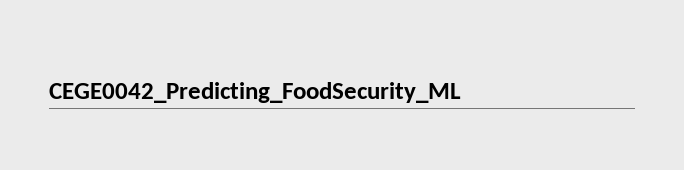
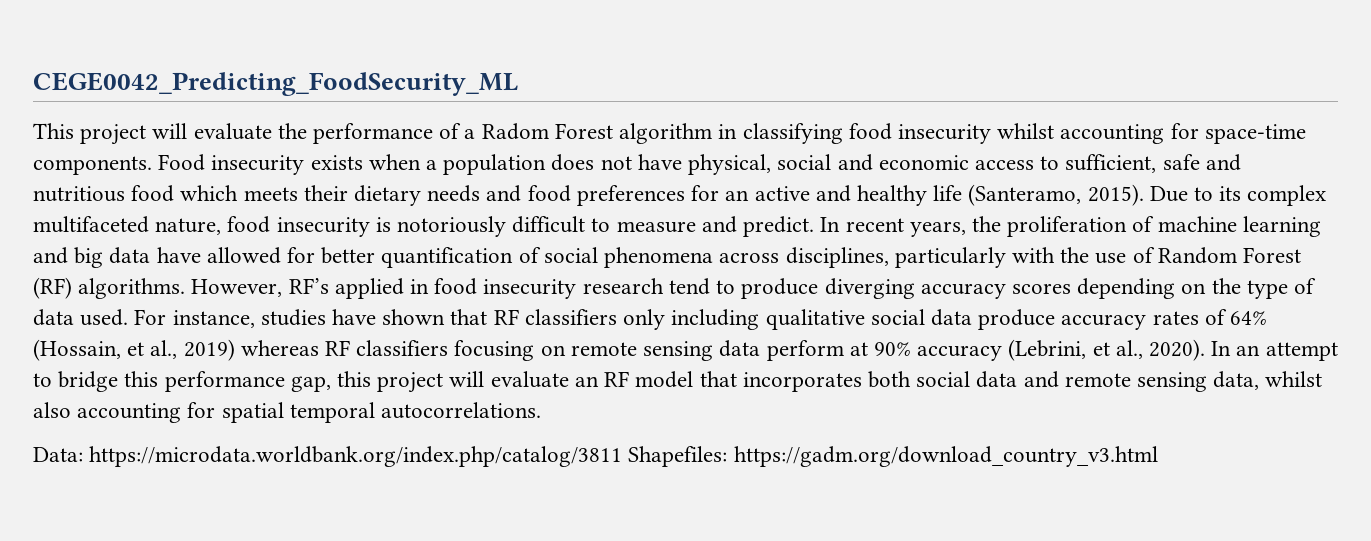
+ This project will evaluate the performance of a Radom Forest algorithm in classifying food insecurity whilst accounting for space-time components. Food insecurity exists when a population does not have physical, social and economic access to sufficient, safe and nutritious food which meets their dietary needs and food preferences for an active and healthy life (Santeramo, 2015). Due to its complex multifaceted nature, food insecurity is notoriously difficult to measure and predict. In recent years, the proliferation of machine learning and big data have allowed for better quantification of social phenomena across disciplines, particularly with the use of Random Forest (RF) algorithms. However, RF’s applied in food insecurity research tend to produce diverging accuracy scores depending on the type of data used. For instance, studies have shown that RF classifiers only including qualitative social data produce accuracy rates of 64% (Hossain, et al., 2019) whereas RF classifiers focusing on remote sensing data perform at 90% accuracy (Lebrini, et al., 2020). In an attempt to bridge this performance gap, this project will evaluate an RF model that incorporates both social data and remote sensing data, whilst also accounting for spatial temporal autocorrelations.
+ Data: https://microdata.worldbank.org/index.php/catalog/3811 Shapefiles: https://gadm.org/download_country_v3.html

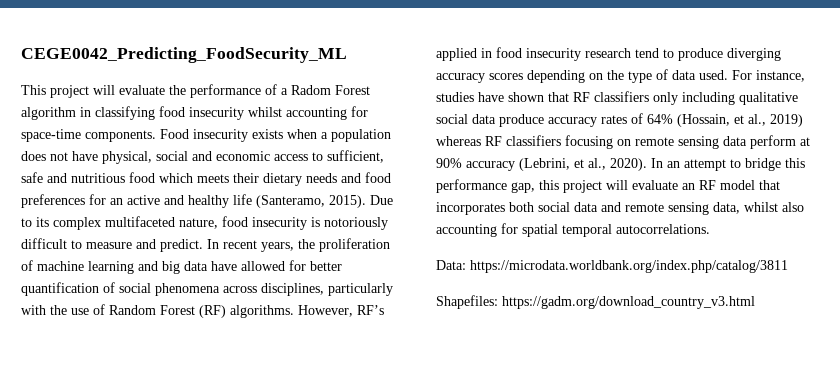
- Data: https://microdata.worldbank.org/index.php/catalog/3811 Shapefiles: https://gadm.org/download_country_v3.html
+ Data: https://microdata.worldbank.org/index.php/catalog/3811
+ Shapefiles: https://gadm.org/download_country_v3.html

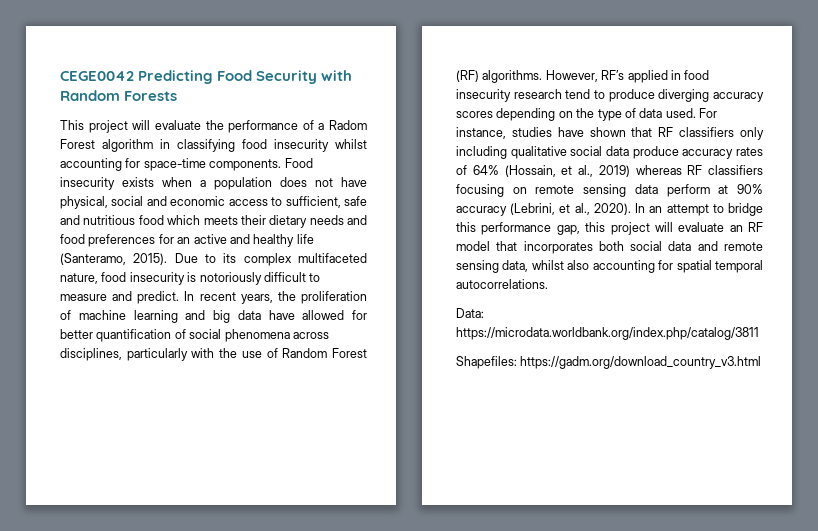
- CEGE0042_Predicting_FoodSecurity_ML
+ CEGE0042 Predicting Food Security with Random Forests

